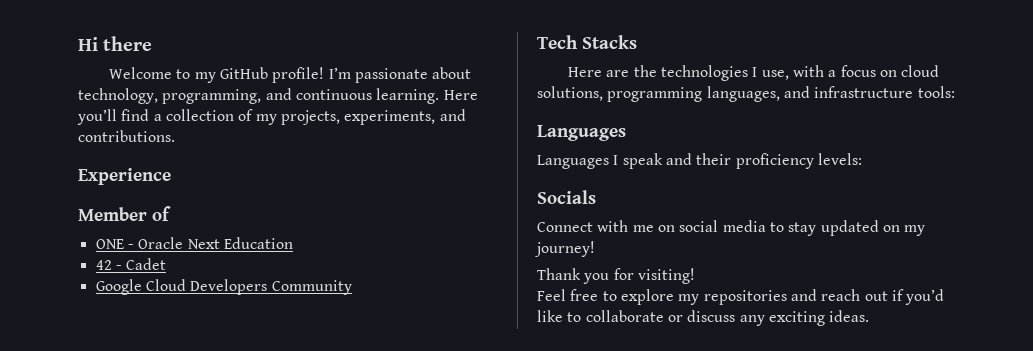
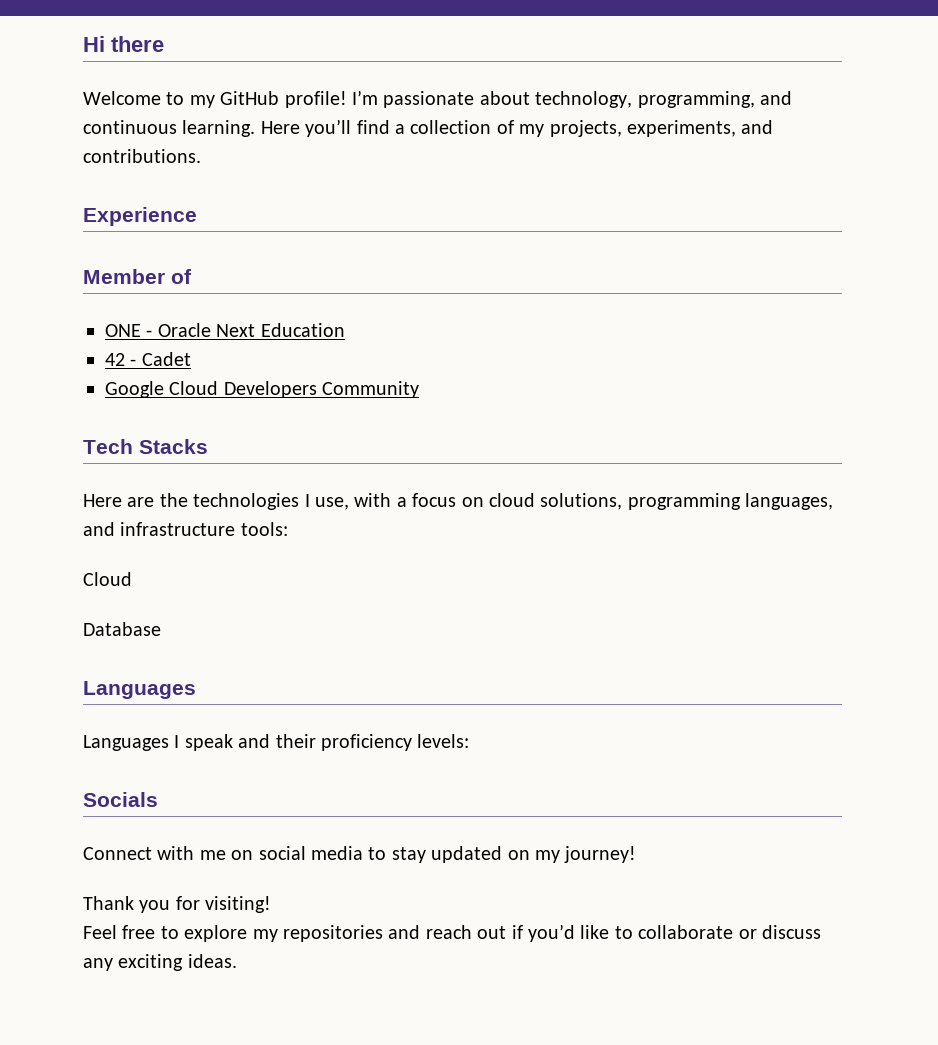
  Here are the technologies I use, with a focus on cloud solutions, programming languages, and infrastructure tools:
+ Cloud
+ Database

